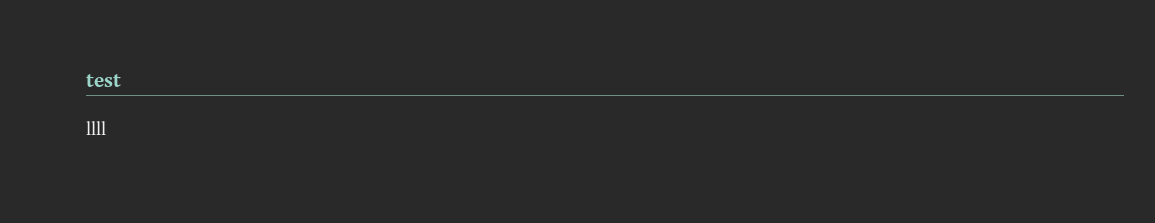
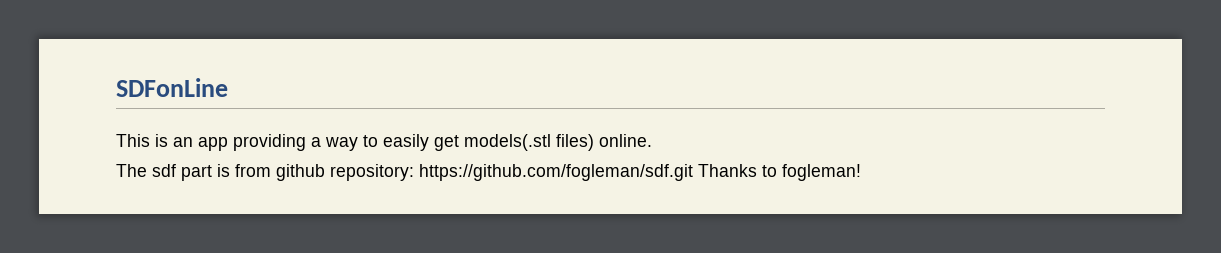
- test
- llll
+ SDFonLine
+ This is an app providing a way to easily get models(.stl files) online.
+ The sdf part is from github repository: https://github.com/fogleman/sdf.git Thanks to fogleman!

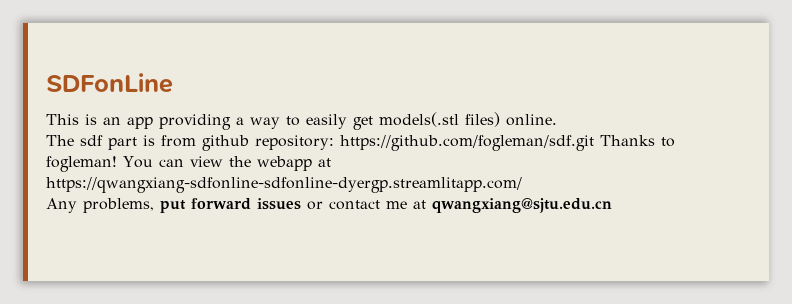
+ You can view the webapp at https://qwangxiang-sdfonline-sdfonline-dyergp.streamlitapp.com/
+ Any problems, put forward issues or contact me at qwangxiang@sjtu.edu.cn

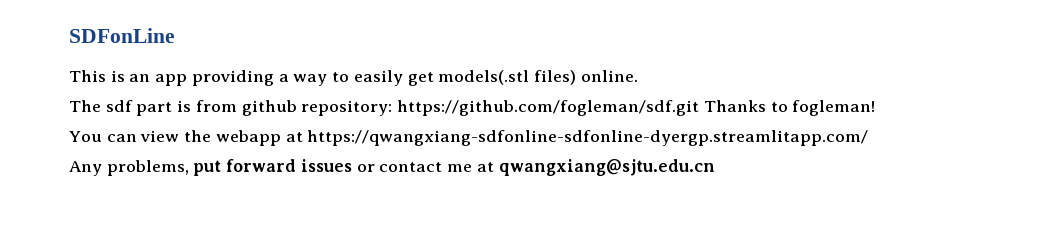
- The sdf part is from github repository: https://github.com/fogleman/sdf.git Thanks to fogleman! You can view the webapp at https://qwangxiang-sdfonline-sdfonline-dyergp.streamlitapp.com/
+ The sdf part is from github repository: https://github.com/fogleman/sdf.git Thanks to fogleman!
+ You can view the webapp at https://qwangxiang-sdfonline-sdfonline-dyergp.streamlitapp.com/

